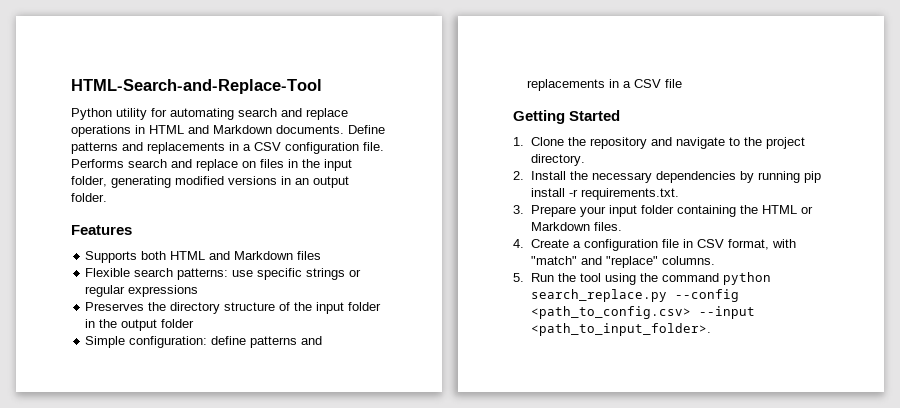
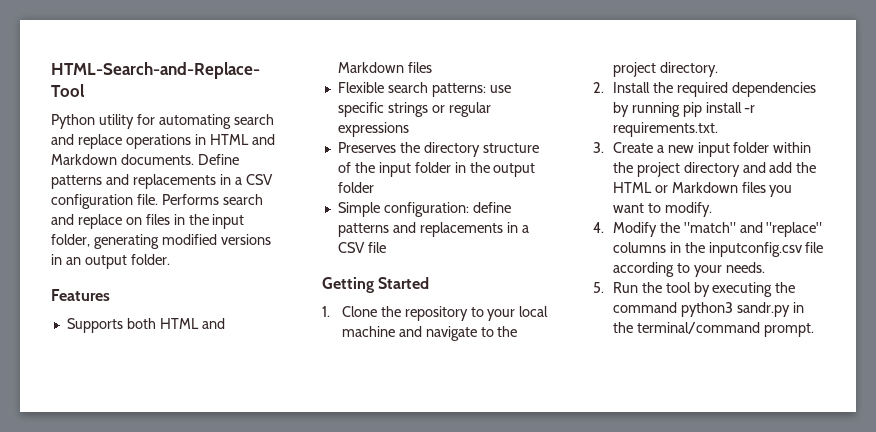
- 1. Clone the repository and navigate to the project directory.
+ 1. Clone the repository to your local machine and navigate to the project directory.
- 2. Install the necessary dependencies by running pip install -r requirements.txt.
+ 2. Install the required dependencies by running pip install -r requirements.txt.
- 3. Prepare your input folder containing the HTML or Markdown files.
- 4. Create a configuration file in CSV format, with "match" and "replace" columns.
- 5. Run the tool using the command python search_replace.py --config <path_to_config.csv> --input <path_to_input_folder>.
+ 3. Create a new input folder within the project directory and add the HTML or Markdown files you want to modify.
+ 4. Modify the "match" and "replace" columns in the inputconfig.csv file according to your needs.
+ 5. Run the tool by executing the command python3 sandr.py in the terminal/command prompt.

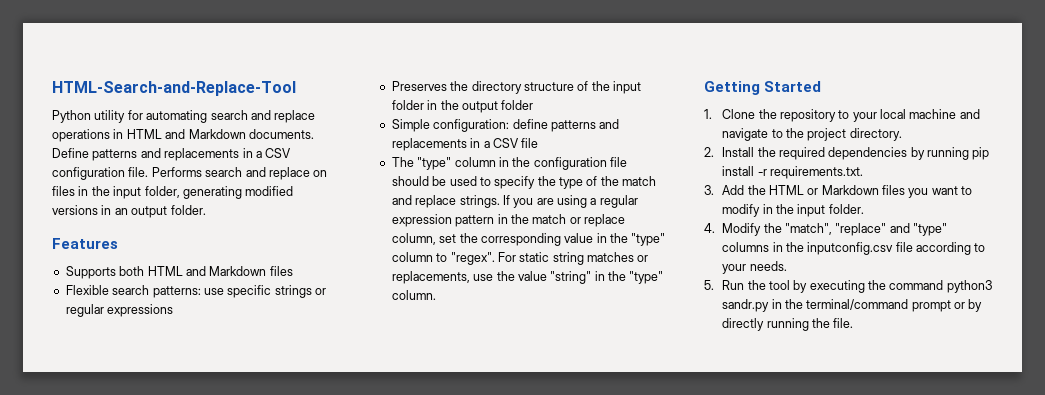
+ The "type" column in the configuration file should be used to specify the type of the match and replace strings. If you are using a regular expression pattern in the match or replace column, set the corresponding value in the "type" column to "regex". For static string matches or replacements, use the value "string" in the "type" column.
- 3. Create a new input folder within the project directory and add the HTML or Markdown files you want to modify.
+ 3. Add the HTML or Markdown files you want to modify in the input folder.
- 4. Modify the "match" and "replace" columns in the inputconfig.csv file according to your needs.
+ 4. Modify the "match", "replace" and "type" columns in the inputconfig.csv file according to your needs.
- 5. Run the tool by executing the command python3 sandr.py in the terminal/command prompt.
+ 5. Run the tool by executing the command python3 sandr.py in the terminal/command prompt or by directly running the file.

